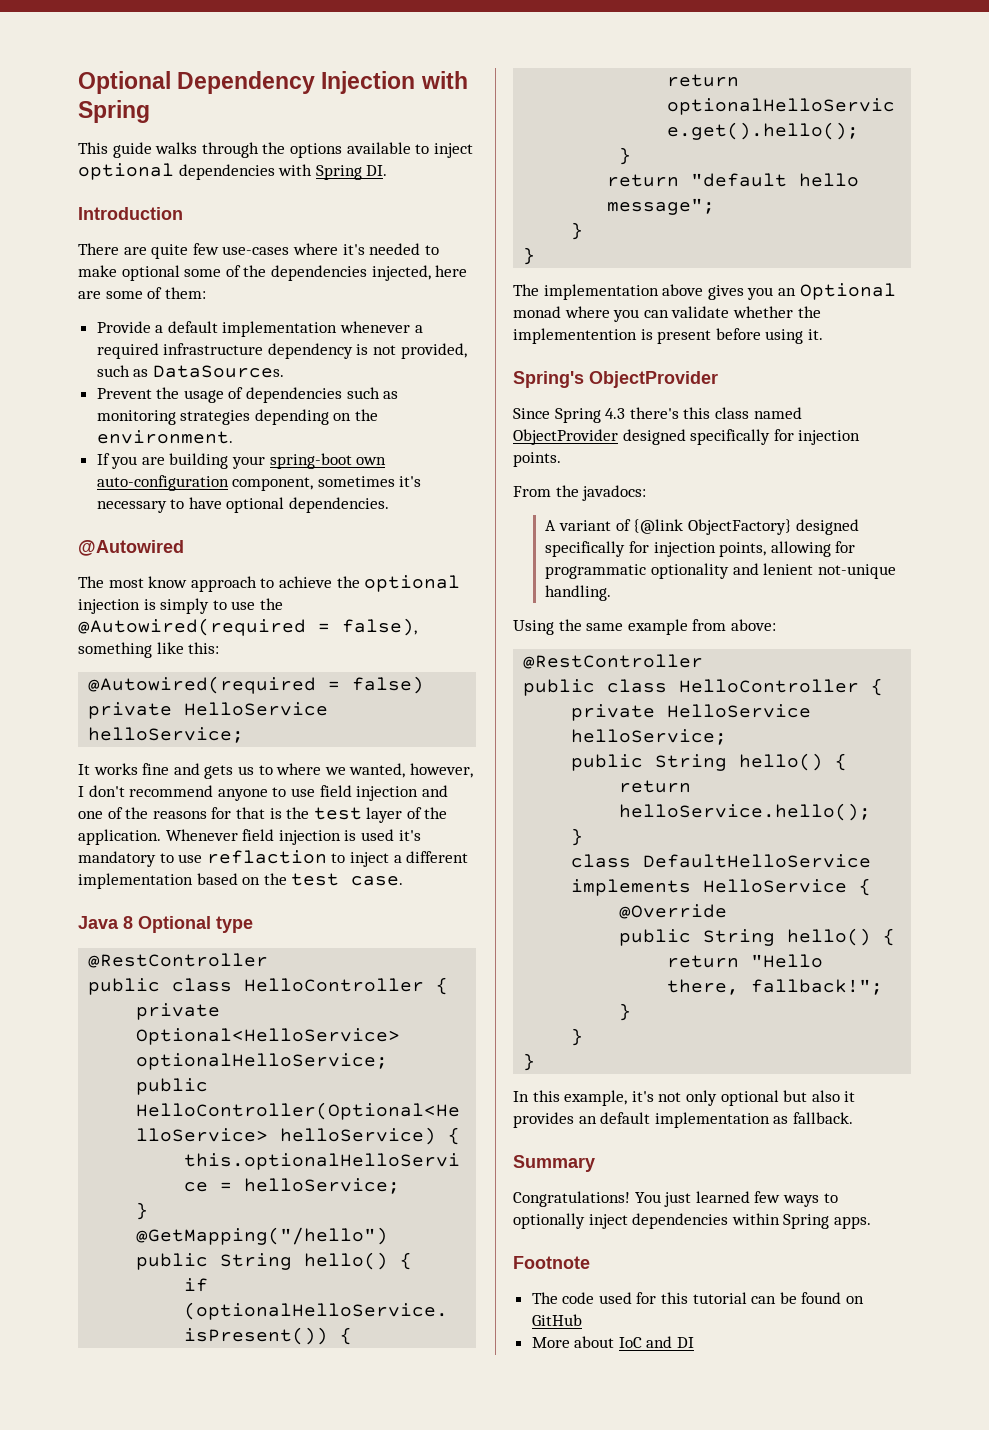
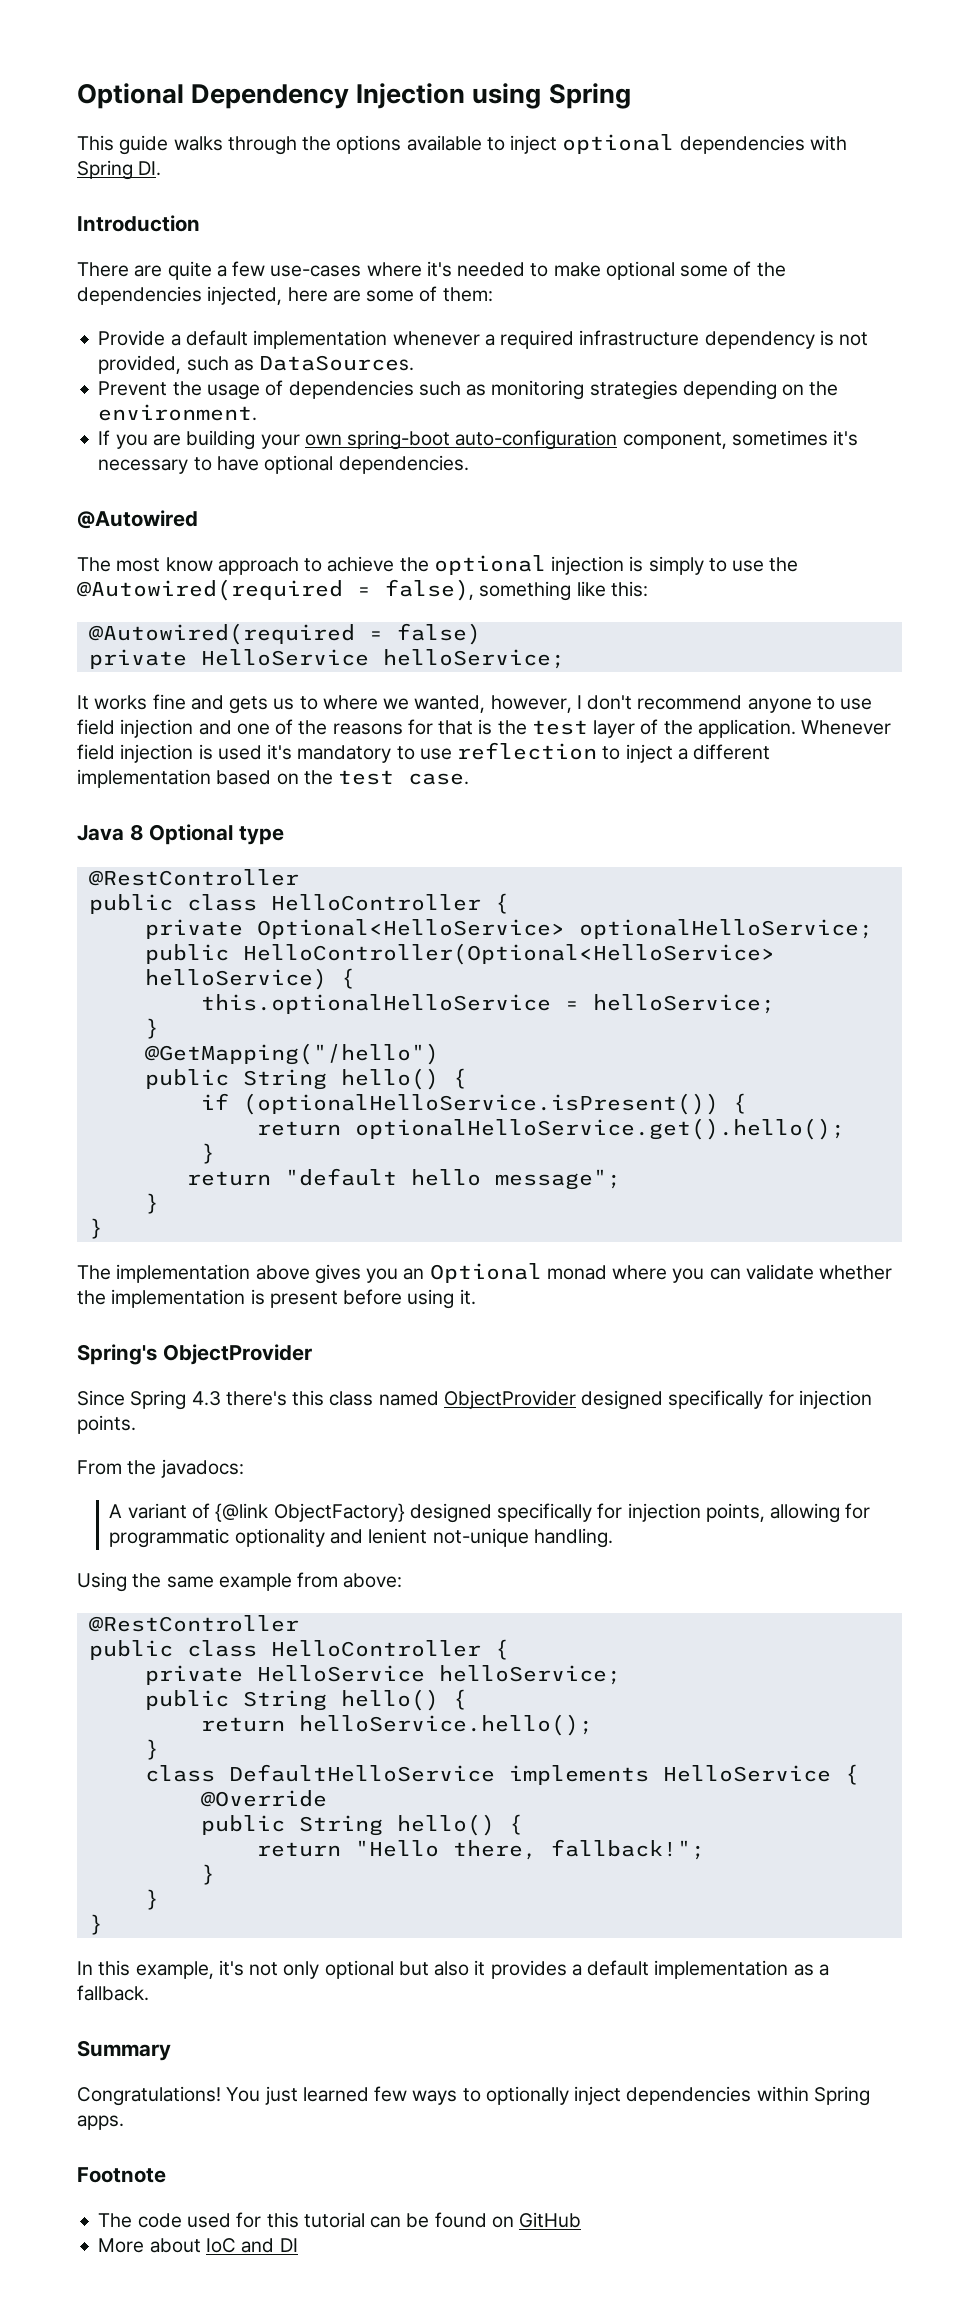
- Optional Dependency Injection with Spring
+ Optional Dependency Injection using Spring
- There are quite few use-cases where it's needed to make optional some of the dependencies injected, here are some of them:
+ There are quite a few use-cases where it's needed to make optional some of the dependencies injected, here are some of them:
- If you are building your spring-boot own auto-configuration component, sometimes it's necessary to have optional dependencies.
+ If you are building your own spring-boot auto-configuration component, sometimes it's necessary to have optional dependencies.
- Whenever field injection is used it's mandatory to use reflaction to inject a different implementation based on the test case.
+ Whenever field injection is used it's mandatory to use reflection to inject a different implementation based on the test case.
- The implementation above gives you an Optional monad where you can validate whether the implementention is present before using it.
+ The implementation above gives you an Optional monad where you can validate whether the implementation is present before using it.
- In this example, it's not only optional but also it provides an default implementation as fallback.
+ In this example, it's not only optional but also it provides a default implementation as a fallback.

